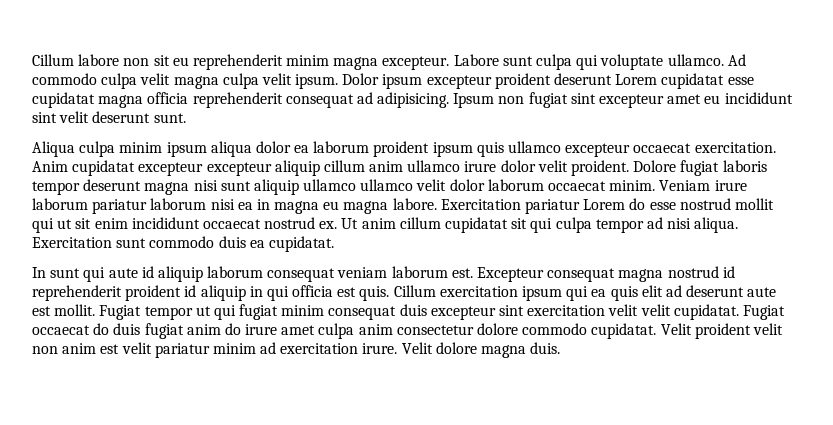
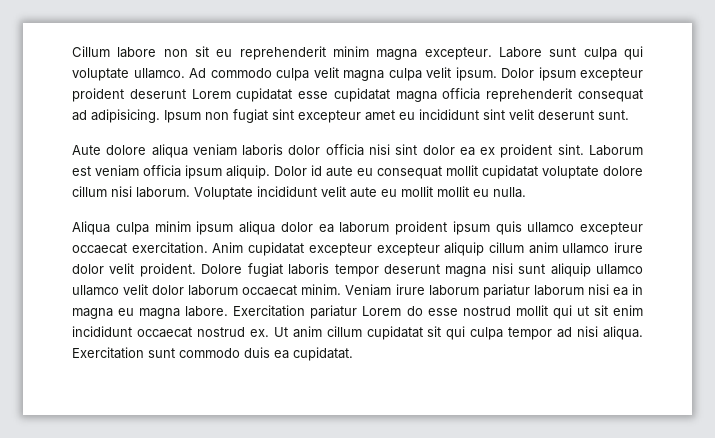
+ Aute dolore aliqua veniam laboris dolor officia nisi sint dolor ea ex proident sint. Laborum est veniam officia ipsum aliquip. Dolor id aute eu consequat mollit cupidatat voluptate dolore cillum nisi laborum. Voluptate incididunt velit aute eu mollit mollit eu nulla.
- In sunt qui aute id aliquip laborum consequat veniam laborum est. Excepteur consequat magna nostrud id reprehenderit proident id aliquip in qui officia est quis. Cillum exercitation ipsum qui ea quis elit ad deserunt aute est mollit. Fugiat tempor ut qui fugiat minim consequat duis excepteur sint exercitation velit velit cupidatat. Fugiat occaecat do duis fugiat anim do irure amet culpa anim consectetur dolore commodo cupidatat. Velit proident velit non anim est velit pariatur minim ad exercitation irure. Velit dolore magna duis.

